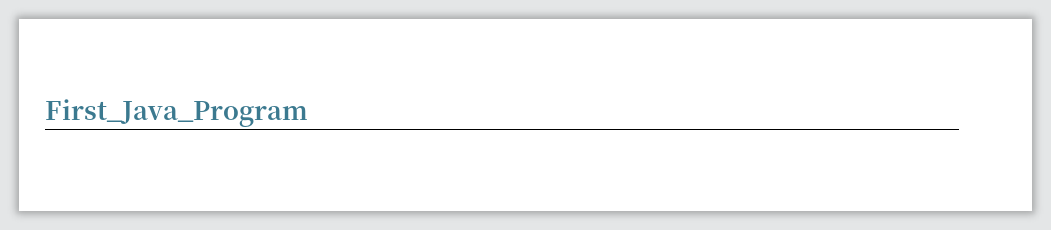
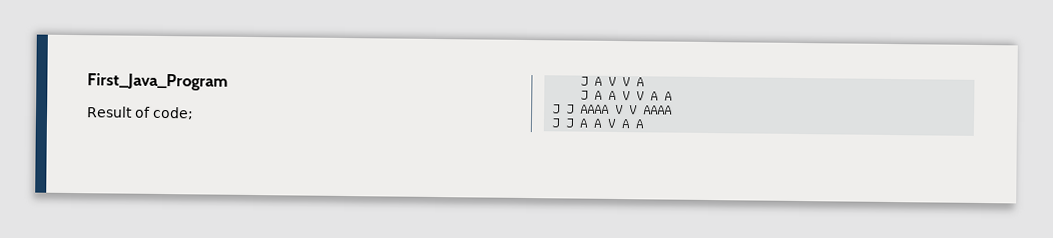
+ Result of code;
+ J A V V A
+ J A A V V A A
+ J J AAAA V V AAAA
+ J J A A V A A

